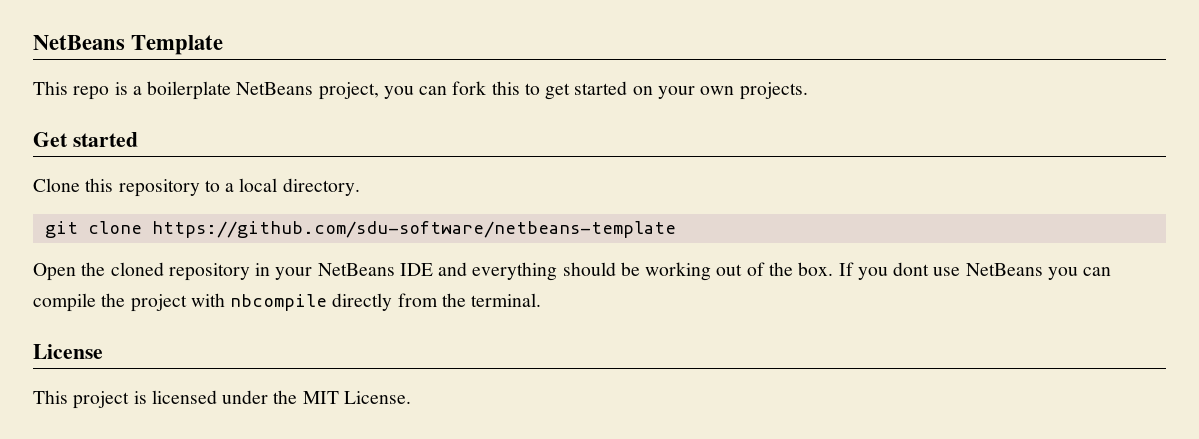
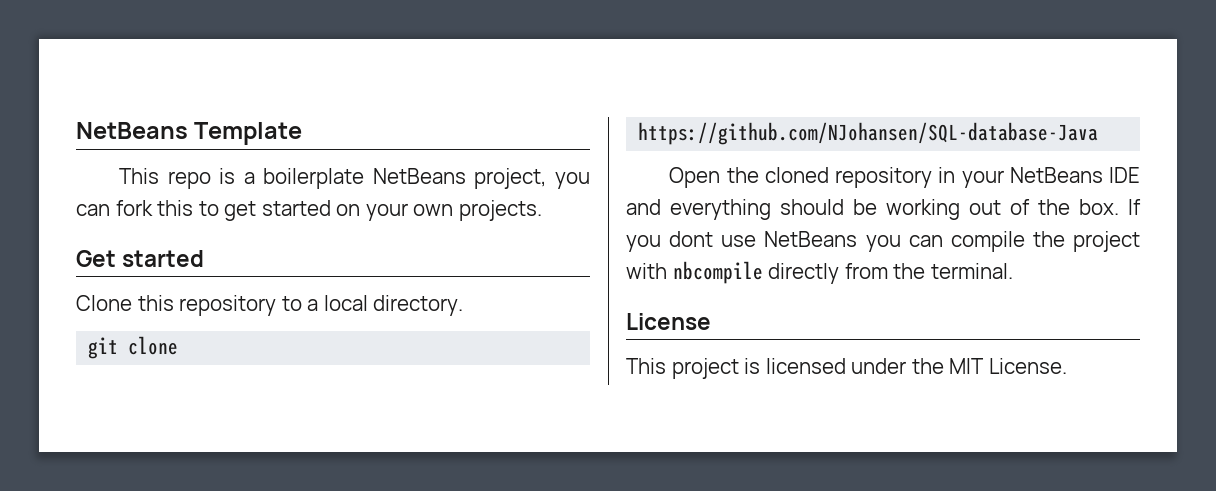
- git clone https://github.com/sdu-software/netbeans-template
+ git clone https://github.com/NJohansen/SQL-database-Java

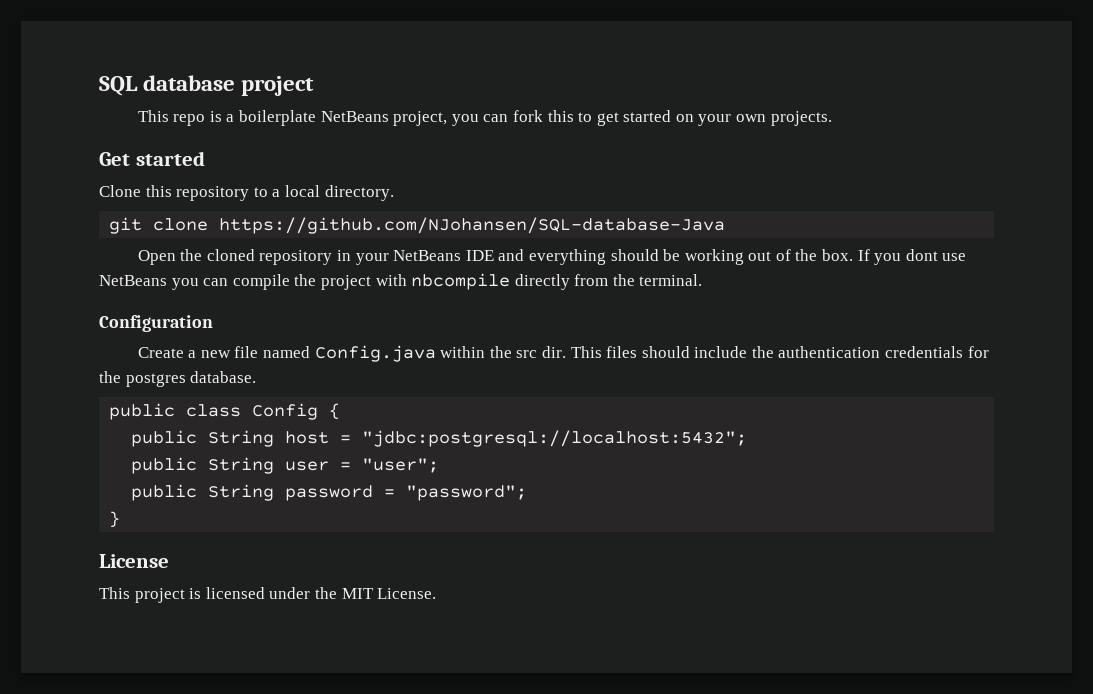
- NetBeans Template
+ SQL database project
+ Configuration
+ Create a new file named Config.java within the src dir. This files should include the authentication credentials for the postgres database.
+ public class Config {
+ public String host = "jdbc:postgresql://localhost:5432";
+ public String user = "user";
+ public String password = "password";
+ }

